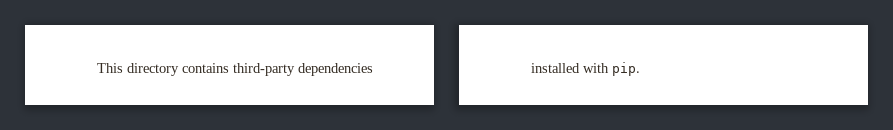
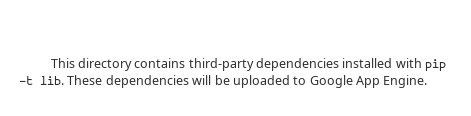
- This directory contains third-party dependencies installed with pip.
+ This directory contains third-party dependencies installed with pip -t lib. These dependencies will be uploaded to Google App Engine.

